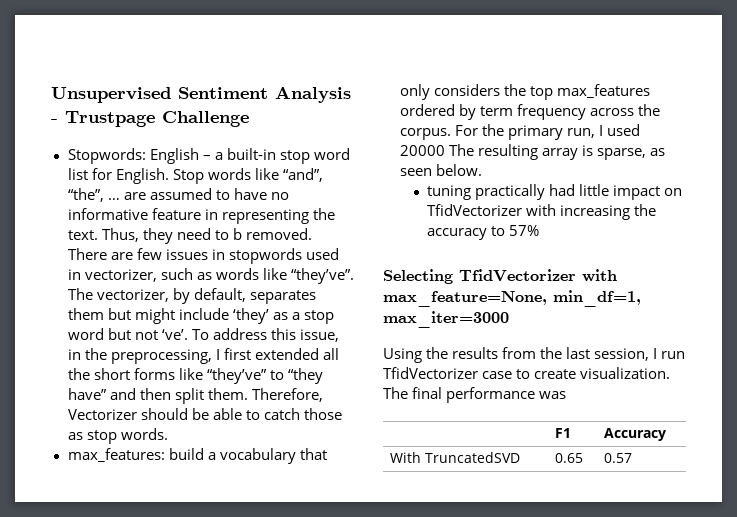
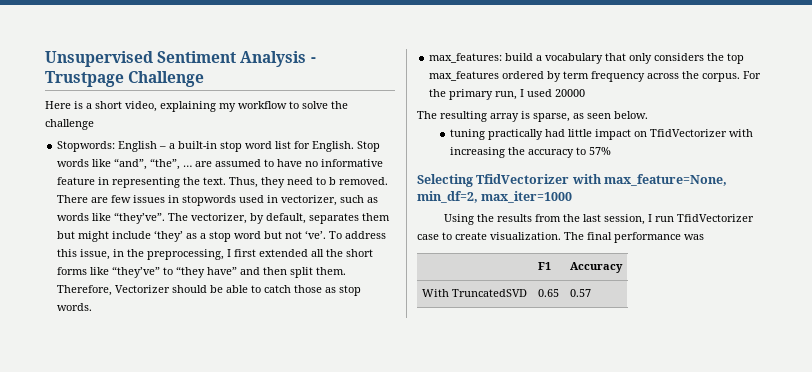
+ Here is a short video, explaining my workflow to solve the challenge
- For the primary run, I used 20000 The resulting array is sparse, as seen below.
+ For the primary run, I used 20000
+ The resulting array is sparse, as seen below.
- Selecting TfidVectorizer with max_feature=None, min_df=1, max_iter=3000
+ Selecting TfidVectorizer with max_feature=None, min_df=2, max_iter=1000

